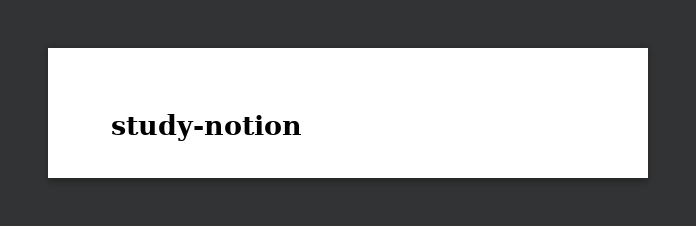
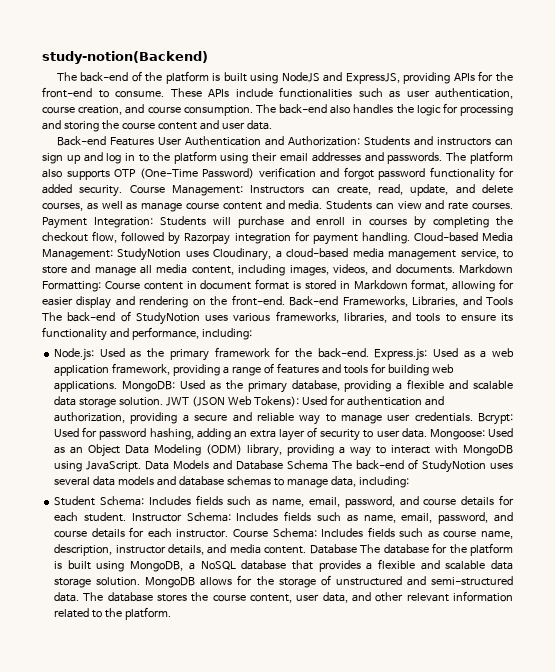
- study-notion
+ study-notion(Backend)
+ The back-end of the platform is built using NodeJS and ExpressJS, providing APIs for the front-end to consume. These APIs include functionalities such as user authentication, course creation, and course consumption. The back-end also handles the logic for processing and storing the course content and user data.
+ Back-end Features User Authentication and Authorization: Students and instructors can sign up and log in to the platform using their email addresses and passwords. The platform also supports OTP (One-Time Password) verification and forgot password functionality for added security. Course Management: Instructors can create, read, update, and delete courses, as well as manage course content and media. Students can view and rate courses. Payment Integration: Students will purchase and enroll in courses by completing the checkout flow, followed by Razorpay integration for payment handling. Cloud-based Media Management: StudyNotion uses Cloudinary, a cloud-based media management service, to store and manage all media content, including images, videos, and documents. Markdown Formatting: Course content in document format is stored in Markdown format, allowing for easier display and rendering on the front-end. Back-end Frameworks, Libraries, and Tools The back-end of StudyNotion uses various frameworks, libraries, and tools to ensure its functionality and performance, including:
+ Node.js: Used as the primary framework for the back-end. Express.js: Used as a web application framework, providing a range of features and tools for building web applications. MongoDB: Used as the primary database, providing a flexible and scalable data storage solution. JWT (JSON Web Tokens): Used for authentication and authorization, providing a secure and reliable way to manage user credentials. Bcrypt: Used for password hashing, adding an extra layer of security to user data. Mongoose: Used as an Object Data Modeling (ODM) library, providing a way to interact with MongoDB using JavaScript. Data Models and Database Schema The back-end of StudyNotion uses several data models and database schemas to manage data, including:
+ Student Schema: Includes fields such as name, email, password, and course details for each student. Instructor Schema: Includes fields such as name, email, password, and course details for each instructor. Course Schema: Includes fields such as course name, description, instructor details, and media content. Database The database for the platform is built using MongoDB, a NoSQL database that provides a flexible and scalable data storage solution. MongoDB allows for the storage of unstructured and semi-structured data. The database stores the course content, user data, and other relevant information related to the platform.

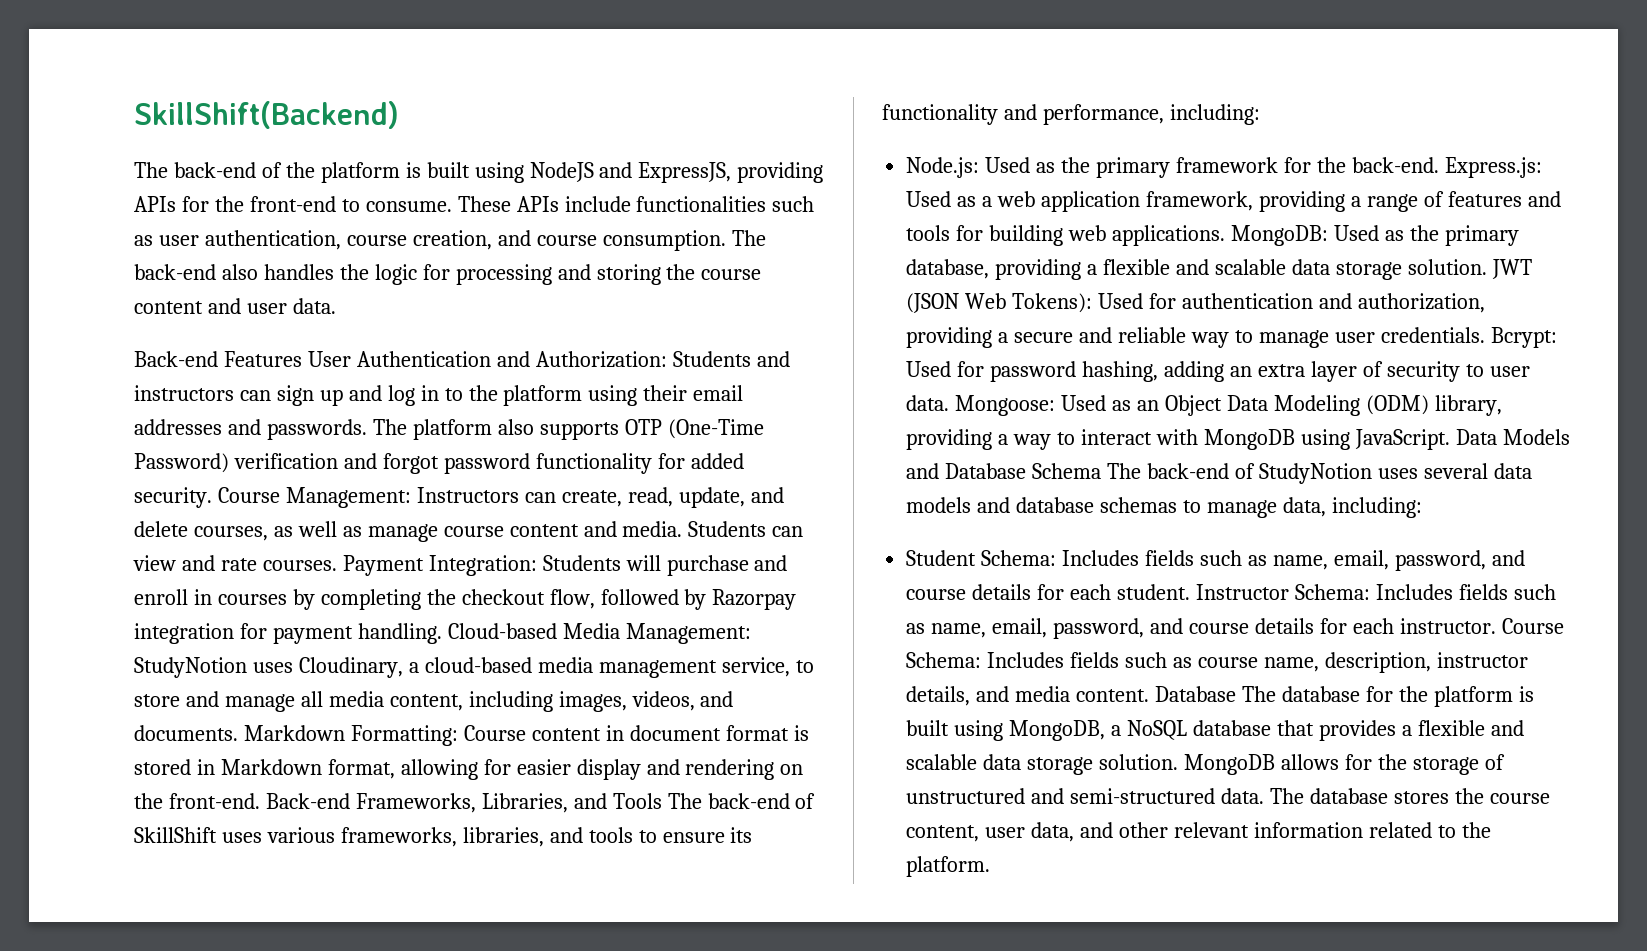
- study-notion(Backend)
+ SkillShift(Backend)
- Back-end Frameworks, Libraries, and Tools The back-end of StudyNotion uses various frameworks, libraries, and tools to ensure its functionality and performance, including:
+ Back-end Frameworks, Libraries, and Tools The back-end of SkillShift uses various frameworks, libraries, and tools to ensure its functionality and performance, including:

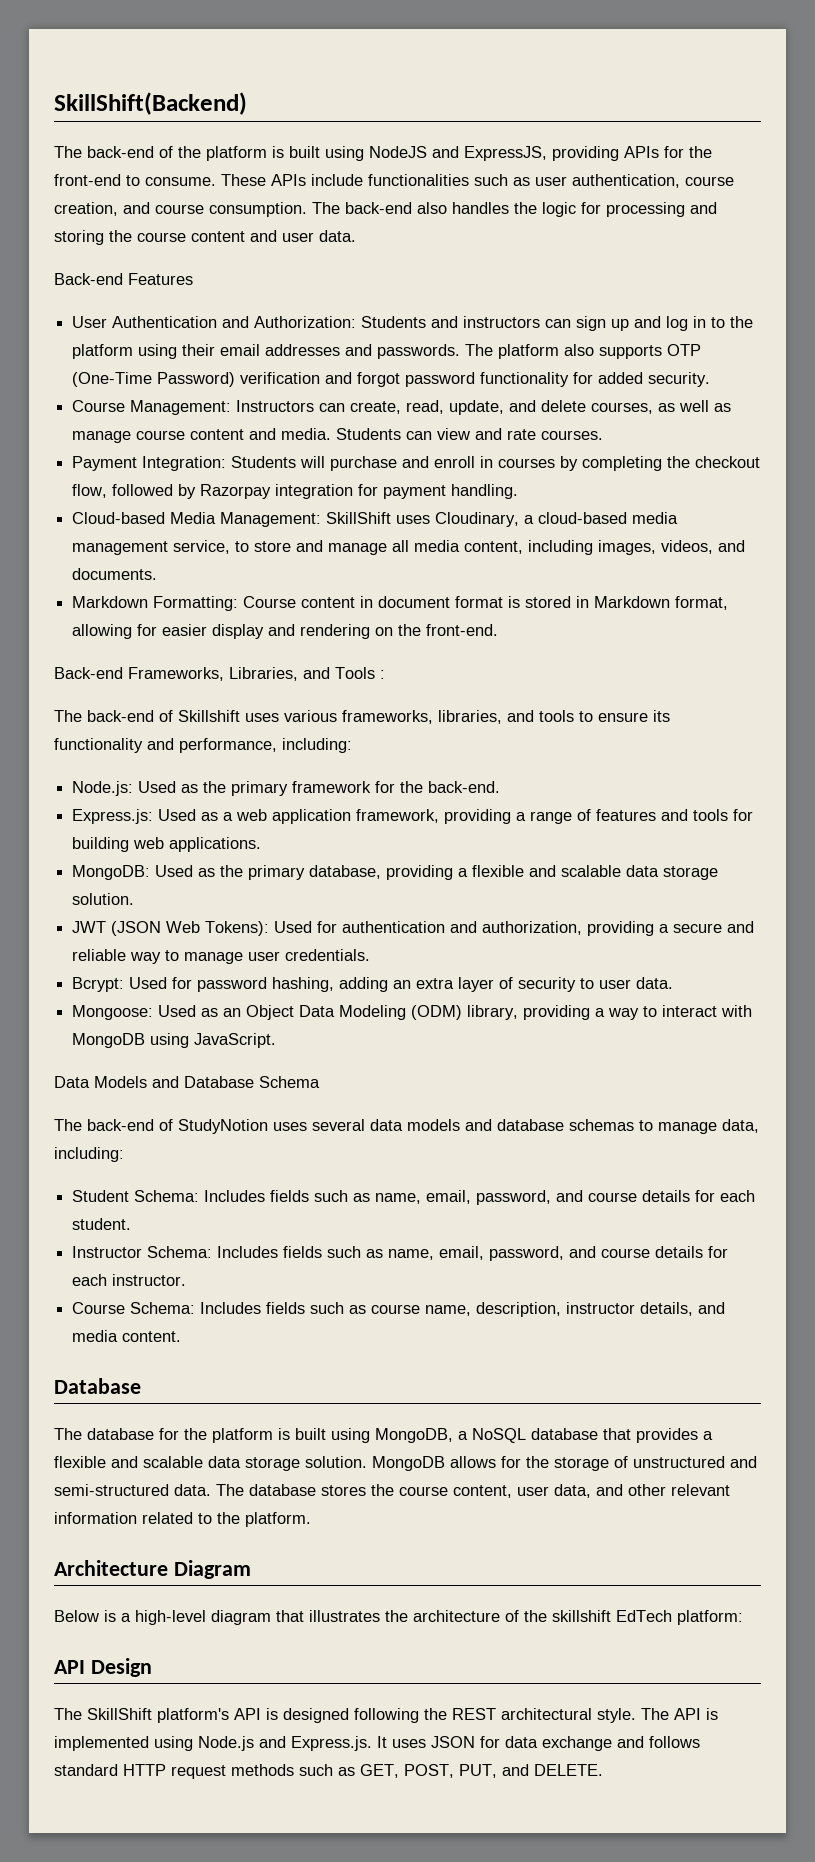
- Back-end Features User Authentication and Authorization: Students and instructors can sign up and log in to the platform using their email addresses and passwords.
+ Back-end Features
+ User Authentication and Authorization: Students and instructors can sign up and log in to the platform using their email addresses and passwords.
- The platform also supports OTP (One-Time Password) verification and forgot password functionality for added security. Course Management: Instructors can create, read, update, and delete courses, as well as manage course content and media.
+ The platform also supports OTP (One-Time Password) verification and forgot password functionality for added security.
+ Course Management: Instructors can create, read, update, and delete courses, as well as manage course content and media.
- Students can view and rate courses. Payment Integration:
+ Students can view and rate courses.
+ Payment Integration:
- Students will purchase and enroll in courses by completing the checkout flow, followed by Razorpay integration for payment handling. Cloud-based Media Management:
+ Students will purchase and enroll in courses by completing the checkout flow, followed by Razorpay integration for payment handling.
+ Cloud-based Media Management:
- StudyNotion uses Cloudinary, a cloud-based media management service, to store and manage all media content, including images, videos, and documents. Markdown Formatting:
+ SkillShift uses Cloudinary, a cloud-based media management service, to store and manage all media content, including images, videos, and documents.
+ Markdown Formatting:
- Course content in document format is stored in Markdown format, allowing for easier display and rendering on the front-end. Back-end Frameworks, Libraries, and Tools The back-end of SkillShift uses various frameworks, libraries, and tools to ensure its functionality and performance, including:
+ Course content in document format is stored in Markdown format, allowing for easier display and rendering on the front-end.
+ Back-end Frameworks, Libraries, and Tools :
+ The back-end of Skillshift uses various frameworks, libraries, and tools to ensure its functionality and performance, including:
- Used as the primary framework for the back-end. Express.js:
+ Used as the primary framework for the back-end.
+ Express.js:
- Used as a web application framework, providing a range of features and tools for building web applications. MongoDB:
+ Used as a web application framework, providing a range of features and tools for building web applications.
+ MongoDB:
- Used as the primary database, providing a flexible and scalable data storage solution. JWT (JSON Web Tokens):
+ Used as the primary database, providing a flexible and scalable data storage solution.
+ JWT (JSON Web Tokens):
- Used for authentication and authorization, providing a secure and reliable way to manage user credentials. Bcrypt:
+ Used for authentication and authorization, providing a secure and reliable way to manage user credentials.
+ Bcrypt:
- Used for password hashing, adding an extra layer of security to user data. Mongoose:
+ Used for password hashing, adding an extra layer of security to user data.
+ Mongoose:
- Used as an Object Data Modeling (ODM) library, providing a way to interact with MongoDB using JavaScript. Data Models and Database Schema The back-end of StudyNotion uses several data models and database schemas to manage data, including:
+ Used as an Object Data Modeling (ODM) library, providing a way to interact with MongoDB using JavaScript.
+ Data Models and Database Schema
+ The back-end of StudyNotion uses several data models and database schemas to manage data, including:
- Includes fields such as name, email, password, and course details for each student. Instructor Schema:
+ Includes fields such as name, email, password, and course details for each student.
+ Instructor Schema:
- Includes fields such as name, email, password, and course details for each instructor. Course Schema:
+ Includes fields such as name, email, password, and course details for each instructor.
+ Course Schema:
- Includes fields such as course name, description, instructor details, and media content. Database The database for the platform is built using MongoDB, a NoSQL database that provides a flexible and scalable data storage solution.
+ Includes fields such as course name, description, instructor details, and media content.
+ Database
+ The database for the platform is built using MongoDB, a NoSQL database that provides a flexible and scalable data storage solution.
+ Architecture Diagram
+ Below is a high-level diagram that illustrates the architecture of the skillshift EdTech platform:
+ API Design
+ The SkillShift platform's API is designed following the REST architectural style. The API is implemented using Node.js and Express.js. It uses JSON for data exchange and follows standard HTTP request methods such as GET, POST, PUT, and DELETE.

